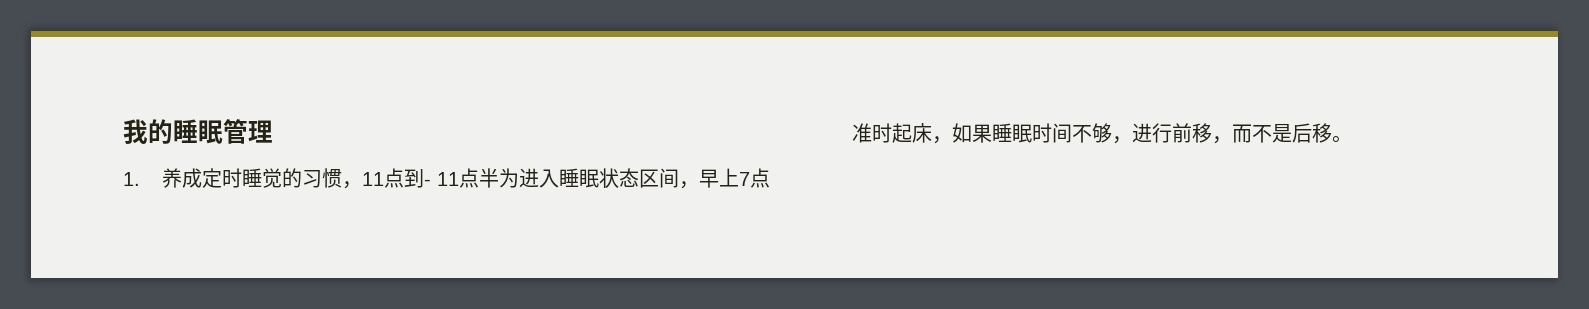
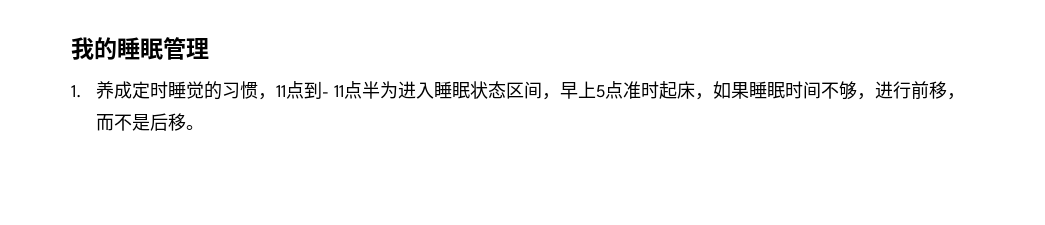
- 1.养成定时睡觉的习惯，11点到- 11点半为进入睡眠状态区间，早上7点准时起床，如果睡眠时间不够，进行前移，而不是后移。
+ 1.养成定时睡觉的习惯，11点到- 11点半为进入睡眠状态区间，早上5点准时起床，如果睡眠时间不够，进行前移，而不是后移。

